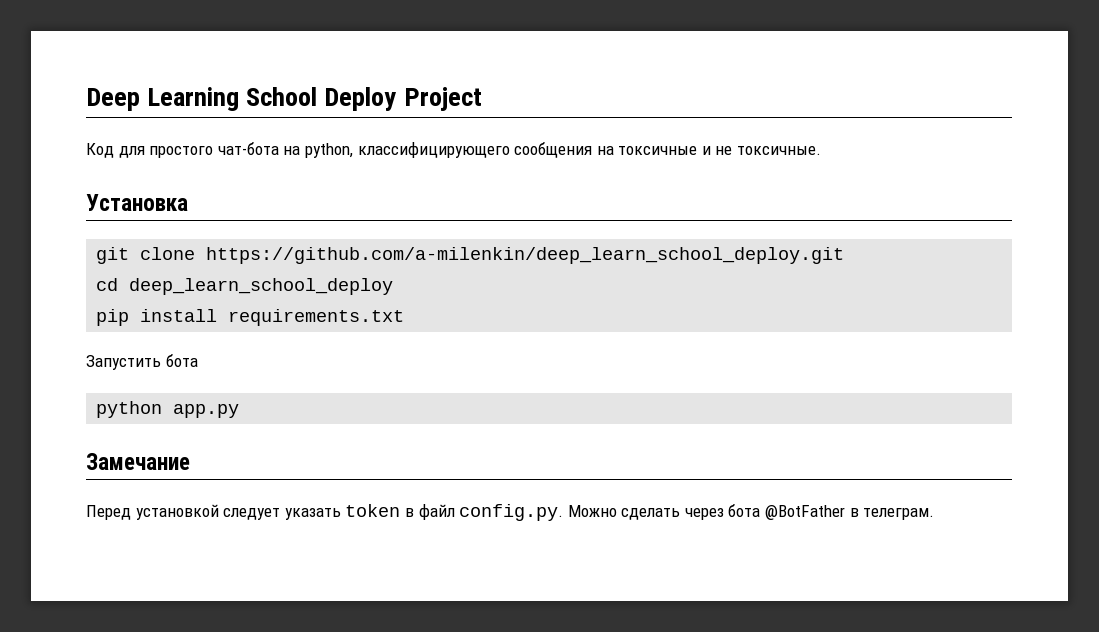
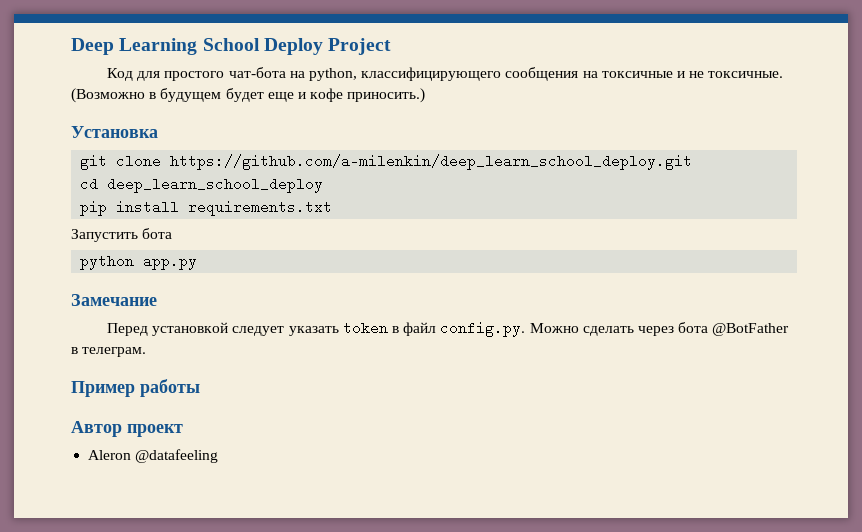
+ (Возможно в будущем будет еще и кофе приносить.)
+ Пример работы
+ Автор проект
+ Aleron @datafeeling

